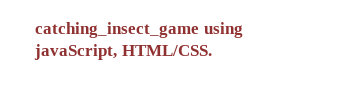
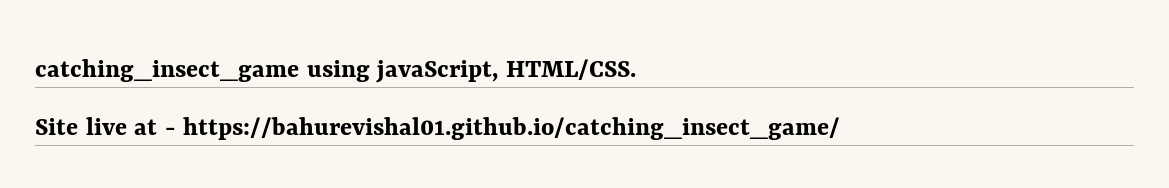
+ Site live at - https://bahurevishal01.github.io/catching_insect_game/

